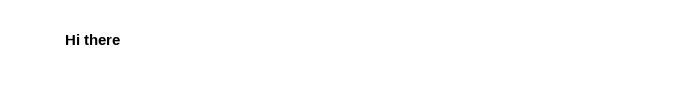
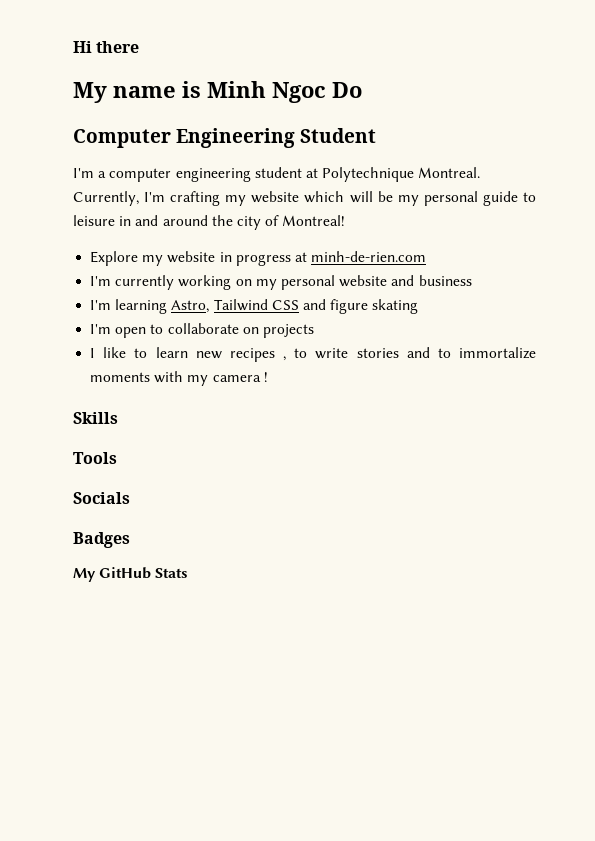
+ My name is Minh Ngoc Do
+ Computer Engineering Student
+ I'm a computer engineering student at Polytechnique Montreal. Currently, I'm crafting my website which will be my personal guide to leisure in and around the city of Montreal!
+ Explore my website in progress at minh-de-rien.com
+ I'm currently working on my personal website and business
+ I'm learning Astro, Tailwind CSS and figure skating
+ I'm open to collaborate on projects
+ I like to learn new recipes , to write stories and to immortalize moments with my camera !
+ Skills
+ Tools
+ Socials
+ Badges
+ My GitHub Stats

